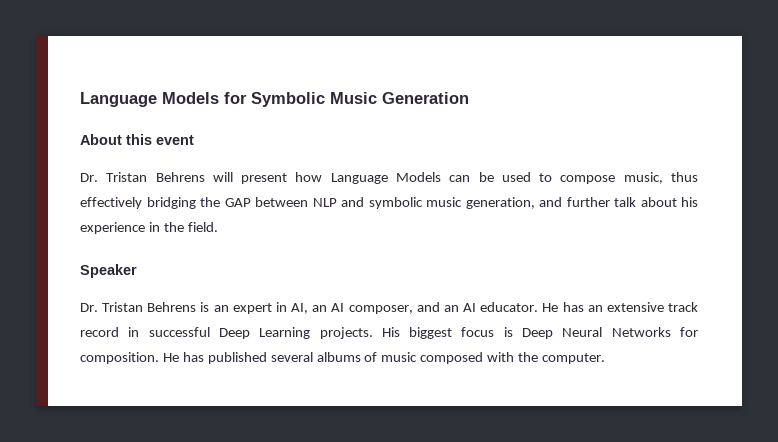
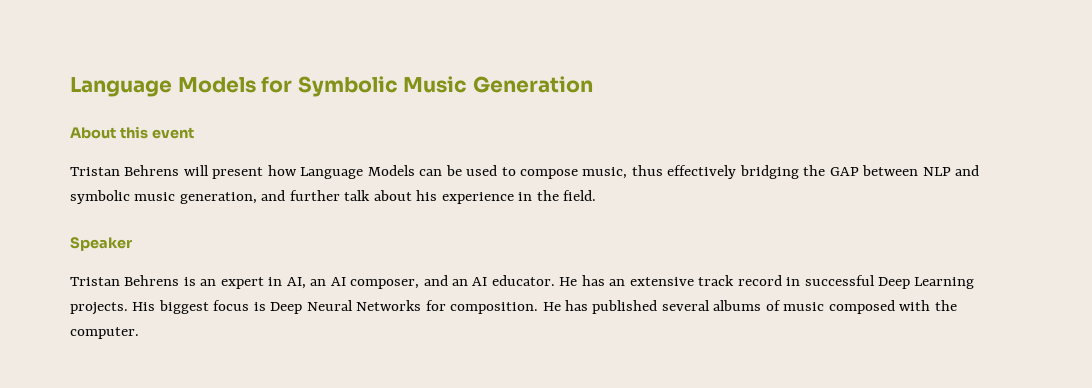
- Dr. Tristan Behrens will present how Language Models can be used to compose music, thus effectively bridging the GAP between NLP and symbolic music generation, and further talk about his experience in the field.
+ Tristan Behrens will present how Language Models can be used to compose music, thus effectively bridging the GAP between NLP and symbolic music generation, and further talk about his experience in the field.
- Dr. Tristan Behrens is an expert in AI, an AI composer, and an AI educator.
+ Tristan Behrens is an expert in AI, an AI composer, and an AI educator.

